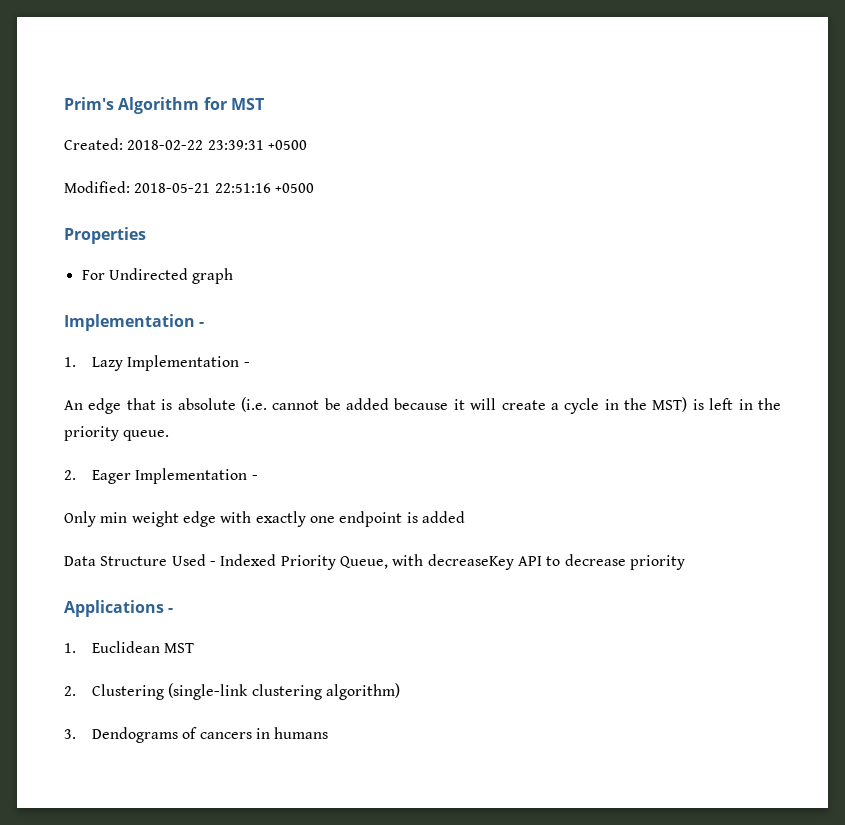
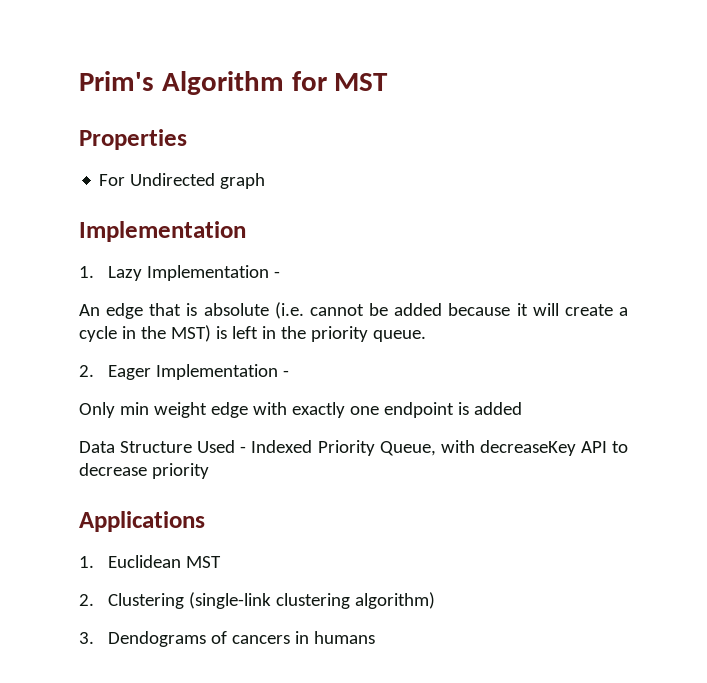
- Created: 2018-02-22 23:39:31 +0500
- Modified: 2018-05-21 22:51:16 +0500
  For Undirected graph
- Implementation -
+ Implementation
- Applications -
+ Applications

